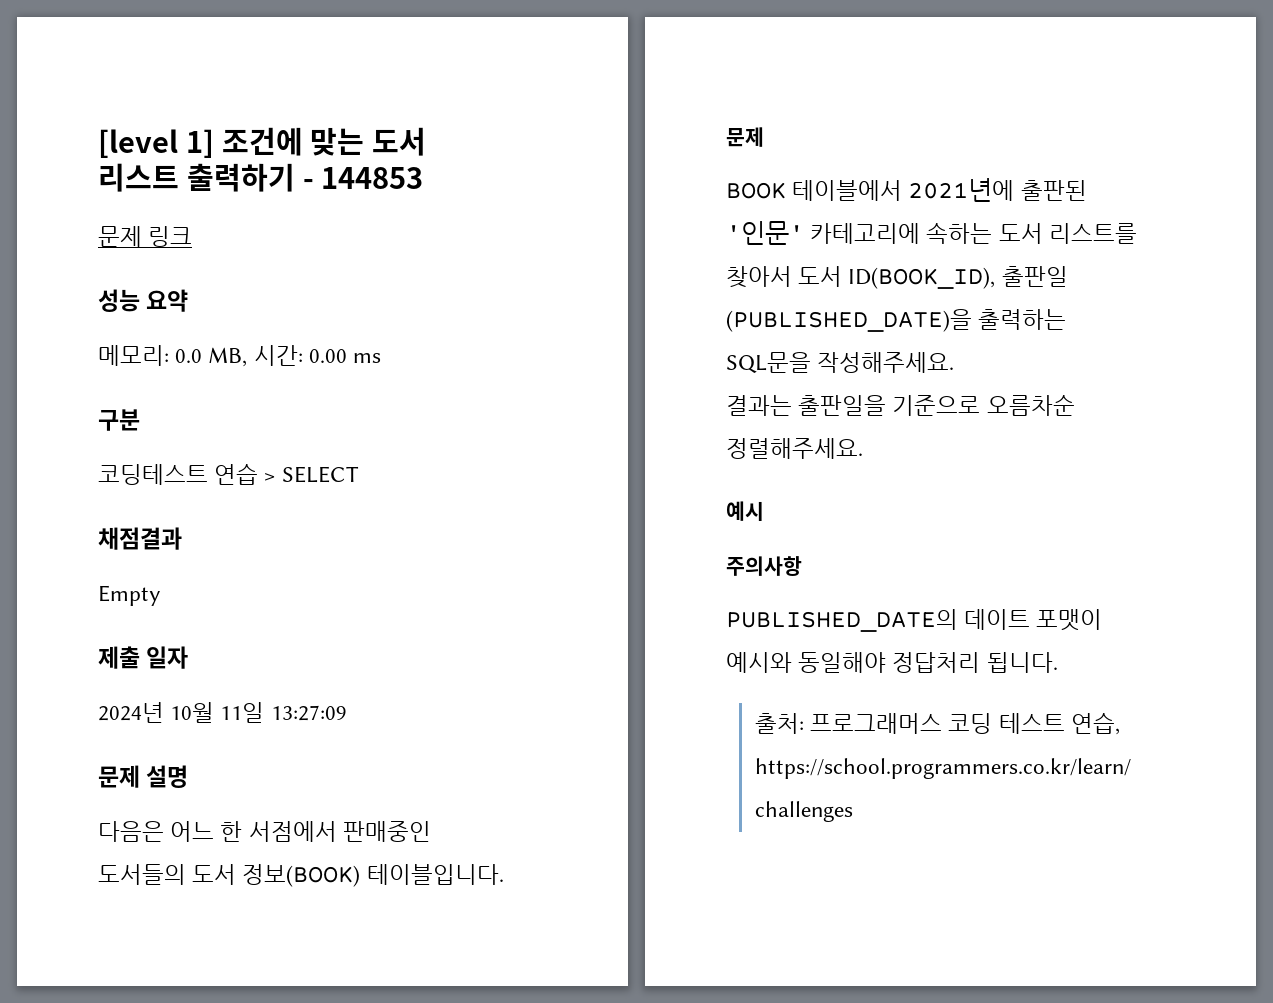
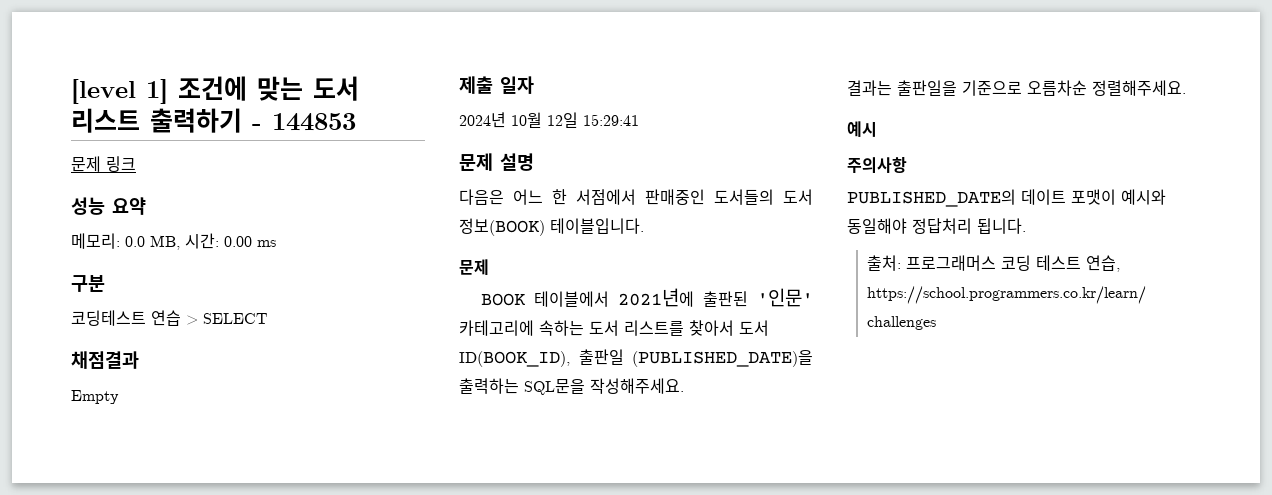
- 2024년 10월 11일 13:27:09
+ 2024년 10월 12일 15:29:41

